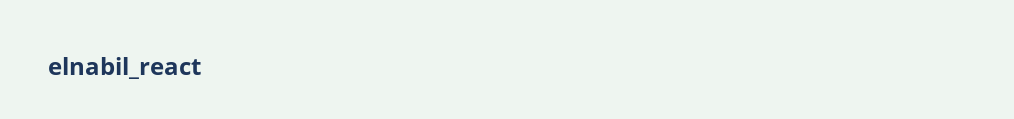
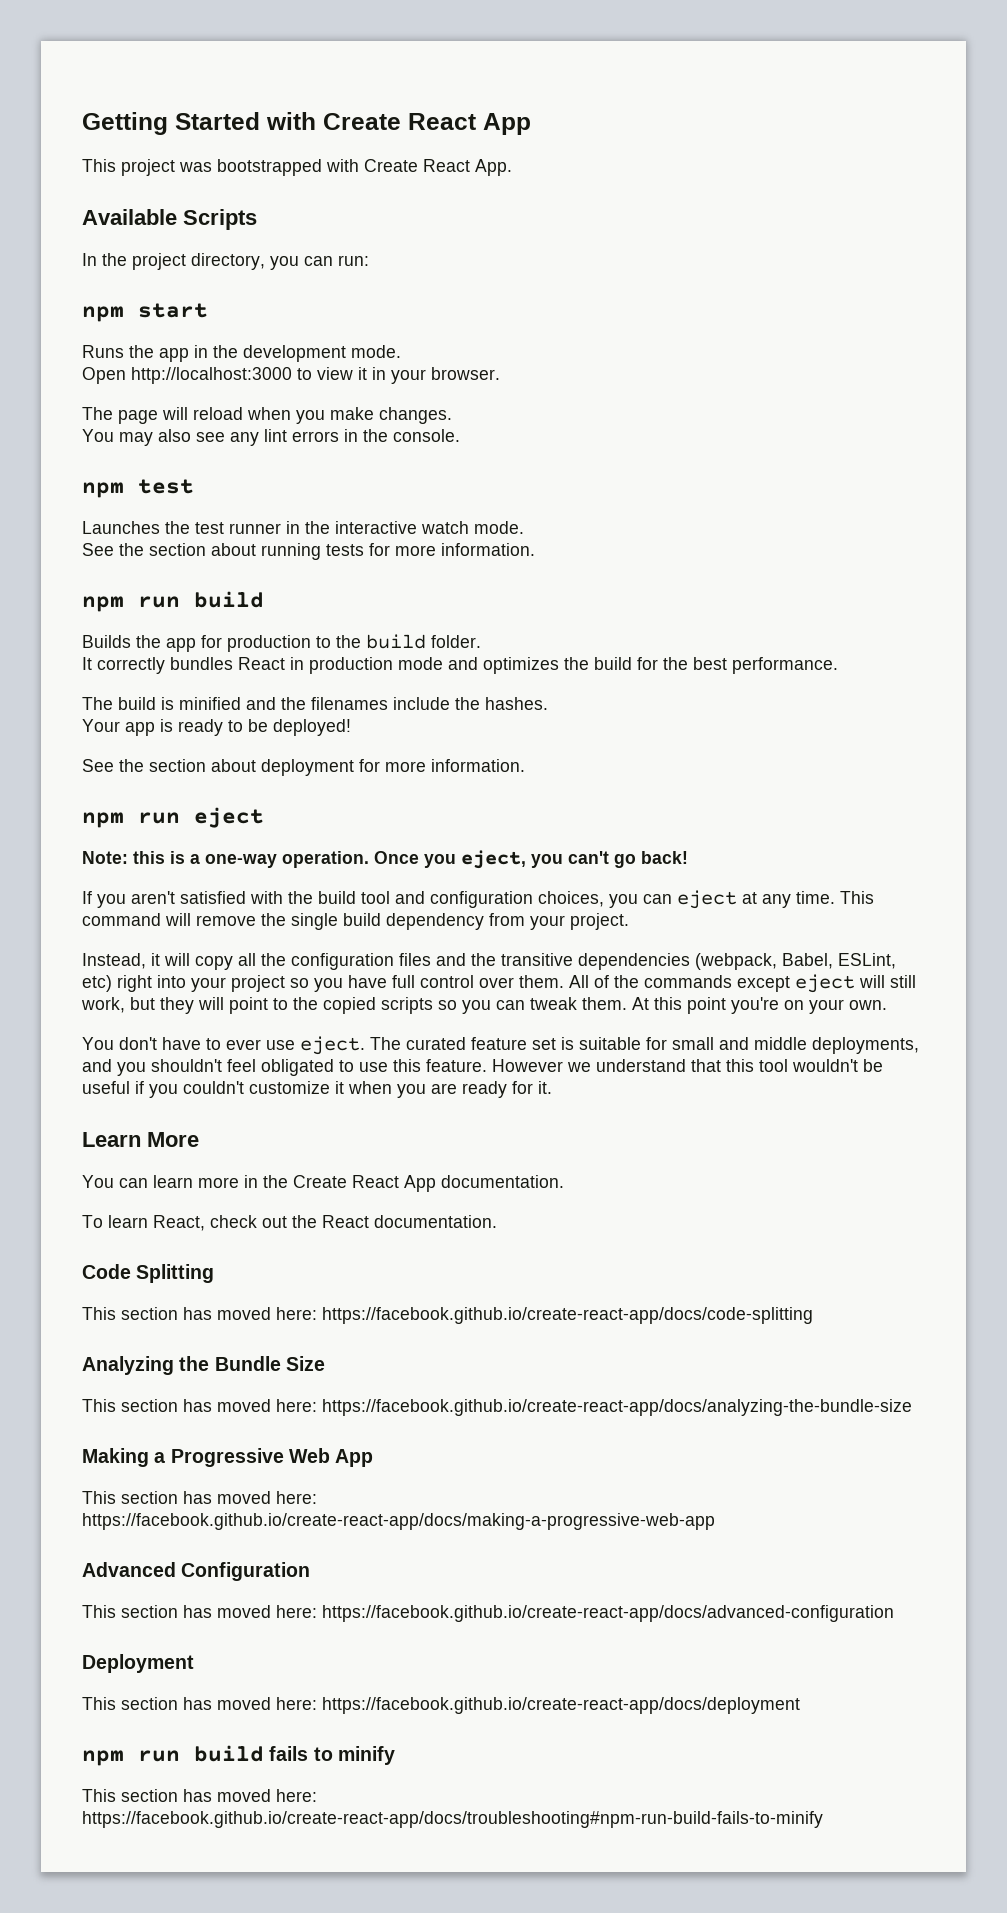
- elnabil_react
+ Getting Started with Create React App
+ This project was bootstrapped with Create React App.
+ Available Scripts
+ In the project directory, you can run:
+ npm start
+ Runs the app in the development mode.
+ Open http://localhost:3000 to view it in your browser.
+ The page will reload when you make changes.
+ You may also see any lint errors in the console.
+ npm test
+ Launches the test runner in the interactive watch mode.
+ See the section about running tests for more information.
+ npm run build
+ Builds the app for production to the build folder.
+ It correctly bundles React in production mode and optimizes the build for the best performance.
+ The build is minified and the filenames include the hashes.
+ Your app is ready to be deployed!
+ See the section about deployment for more information.
+ npm run eject
+ Note: this is a one-way operation. Once you eject, you can't go back!
+ If you aren't satisfied with the build tool and configuration choices, you can eject at any time. This command will remove the single build dependency from your project.
+ Instead, it will copy all the configuration files and the transitive dependencies (webpack, Babel, ESLint, etc) right into your project so you have full control over them. All of the commands except eject will still work, but they will point to the copied scripts so you can tweak them. At this point you're on your own.
+ You don't have to ever use eject. The curated feature set is suitable for small and middle deployments, and you shouldn't feel obligated to use this feature. However we understand that this tool wouldn't be useful if you couldn't customize it when you are ready for it.
+ Learn More
+ You can learn more in the Create React App documentation.
+ To learn React, check out the React documentation.
+ Code Splitting
+ This section has moved here: https://facebook.github.io/create-react-app/docs/code-splitting
+ Analyzing the Bundle Size
+ This section has moved here: https://facebook.github.io/create-react-app/docs/analyzing-the-bundle-size
+ Making a Progressive Web App
+ This section has moved here: https://facebook.github.io/create-react-app/docs/making-a-progressive-web-app
+ Advanced Configuration
+ This section has moved here: https://facebook.github.io/create-react-app/docs/advanced-configuration
+ Deployment
+ This section has moved here: https://facebook.github.io/create-react-app/docs/deployment
+ npm run build fails to minify
+ This section has moved here: https://facebook.github.io/create-react-app/docs/troubleshooting#npm-run-build-fails-to-minify

